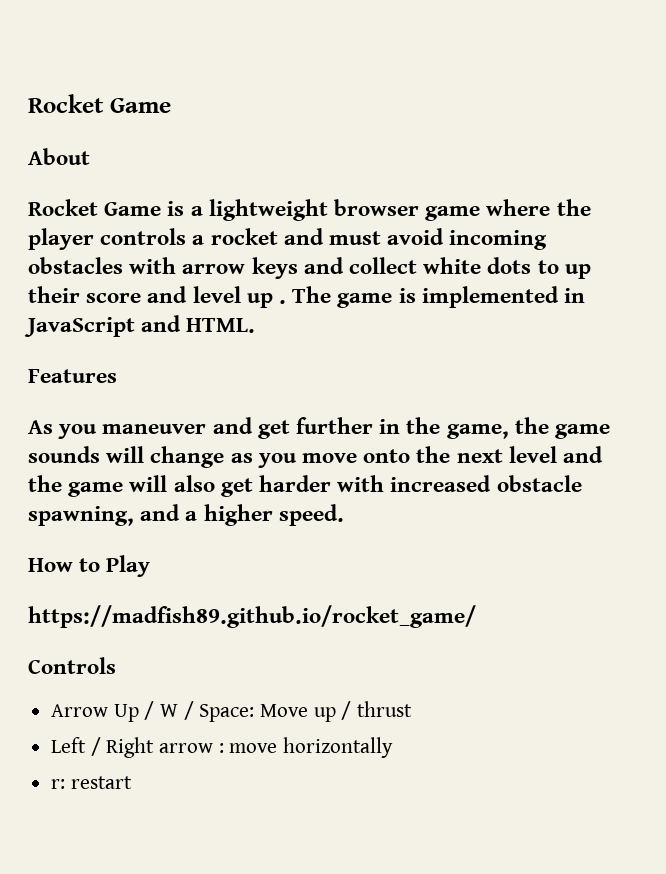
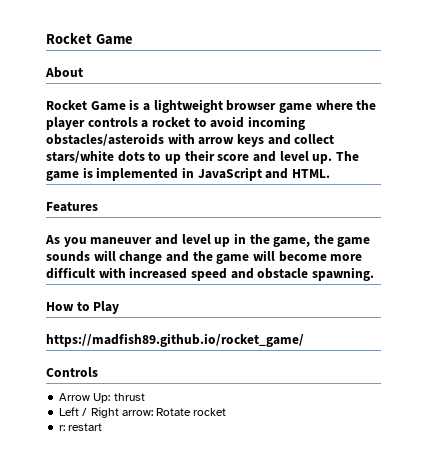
- Rocket Game is a lightweight browser game where the player controls a rocket and must avoid incoming obstacles with arrow keys and collect white dots to up their score and level up .
+ Rocket Game is a lightweight browser game where the player controls a rocket to avoid incoming obstacles/asteroids with arrow keys and collect stars/white dots to up their score and level up.
- As you maneuver and get further in the game, the game sounds will change as you move onto the next level and the game will also get harder with increased obstacle spawning, and a higher speed.
+ As you maneuver and level up in the game, the game sounds will change and the game will become more difficult with increased speed and obstacle spawning.
- Arrow Up / W / Space: Move up / thrust
+ Arrow Up: thrust
- Left / Right arrow : move horizontally
+ Left / Right arrow: Rotate rocket

